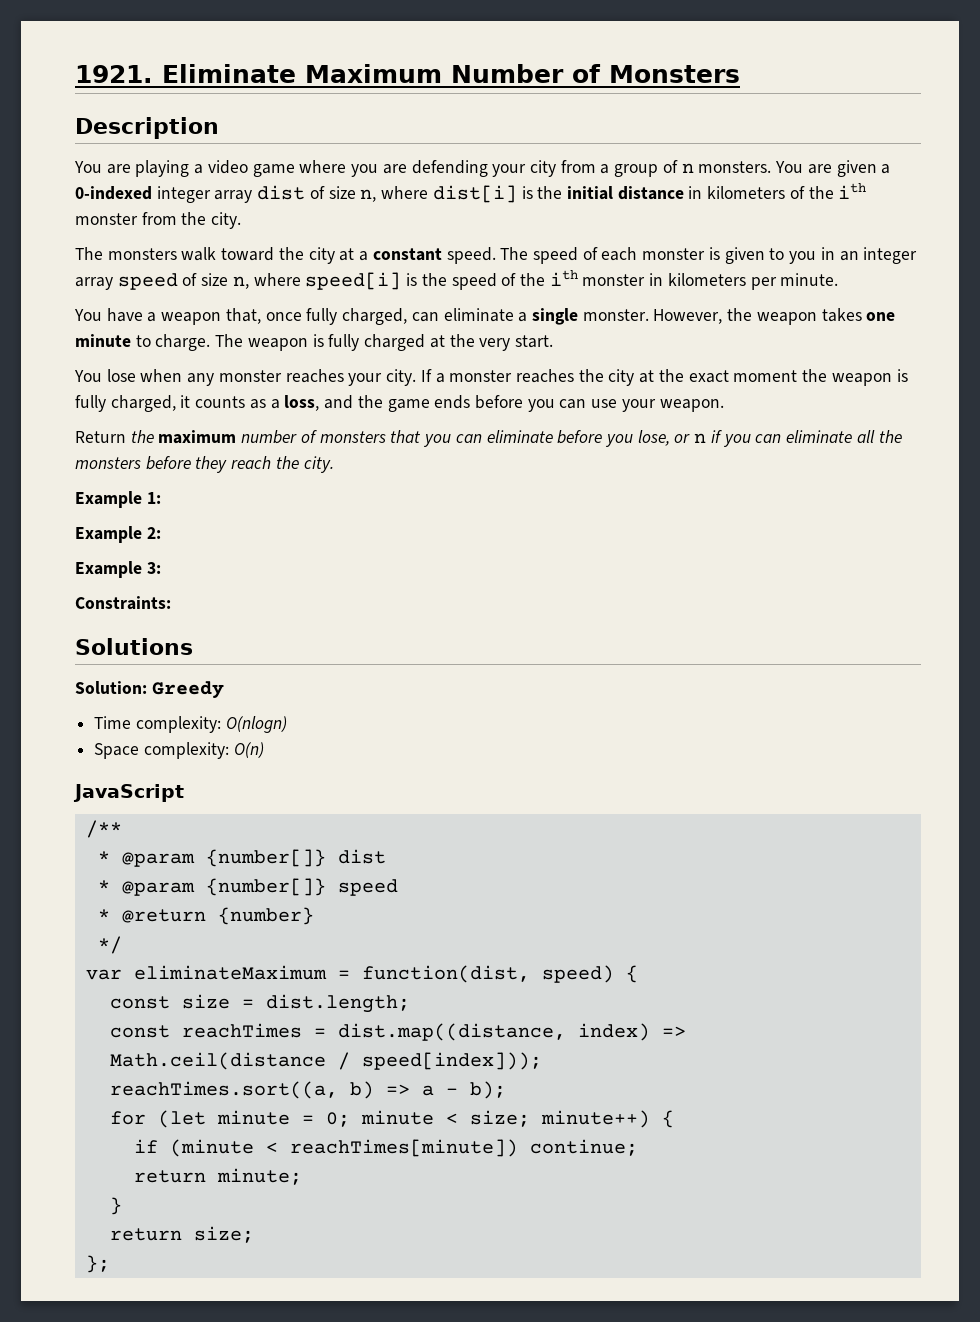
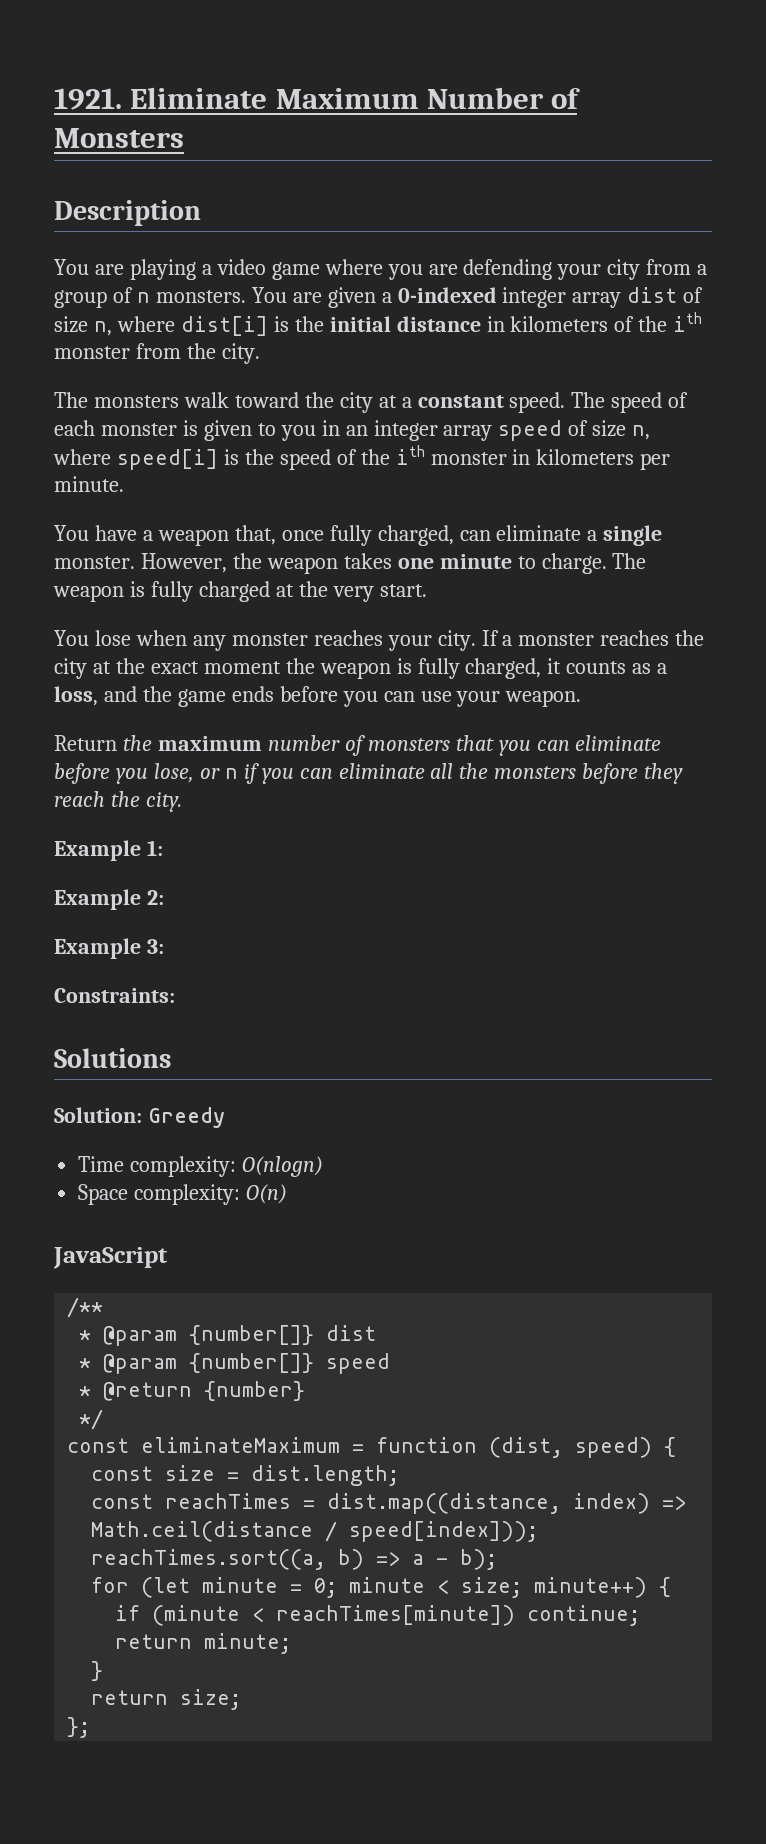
- var eliminateMaximum = function(dist, speed) {
+ const eliminateMaximum = function (dist, speed) {

